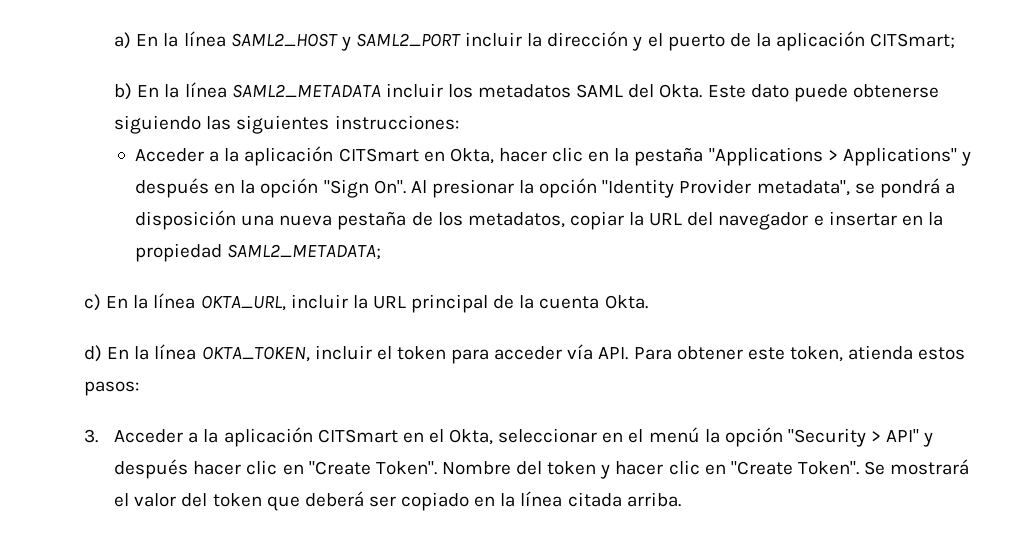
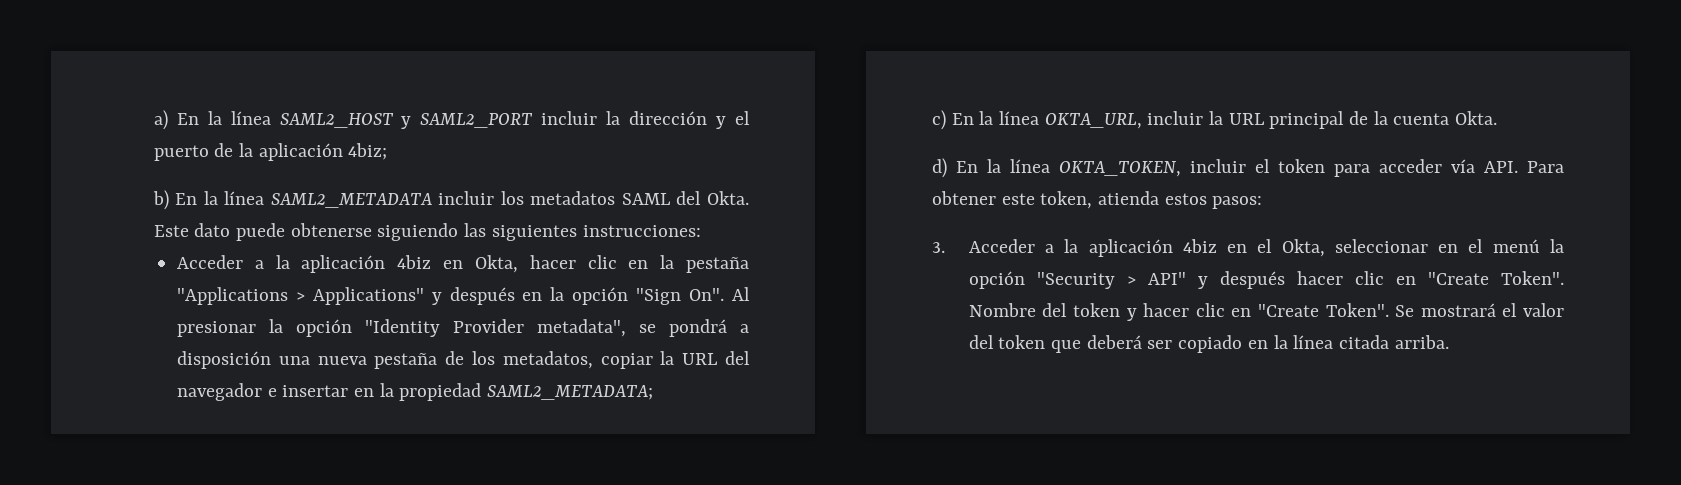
- a) En la línea SAML2_HOST y SAML2_PORT incluir la dirección y el puerto de la aplicación CITSmart;
+ a) En la línea SAML2_HOST y SAML2_PORT incluir la dirección y el puerto de la aplicación 4biz;
- Acceder a la aplicación CITSmart en Okta, hacer clic en la pestaña "Applications > Applications" y después en la opción "Sign On". Al presionar la opción "Identity Provider metadata", se pondrá a disposición una nueva pestaña de los metadatos, copiar la URL del navegador e insertar en la propiedad SAML2_METADATA;
+ Acceder a la aplicación 4biz en Okta, hacer clic en la pestaña "Applications > Applications" y después en la opción "Sign On". Al presionar la opción "Identity Provider metadata", se pondrá a disposición una nueva pestaña de los metadatos, copiar la URL del navegador e insertar en la propiedad SAML2_METADATA;
- 3. Acceder a la aplicación CITSmart en el Okta, seleccionar en el menú la opción "Security > API" y después hacer clic en "Create Token".
+ 3. Acceder a la aplicación 4biz en el Okta, seleccionar en el menú la opción "Security > API" y después hacer clic en "Create Token".

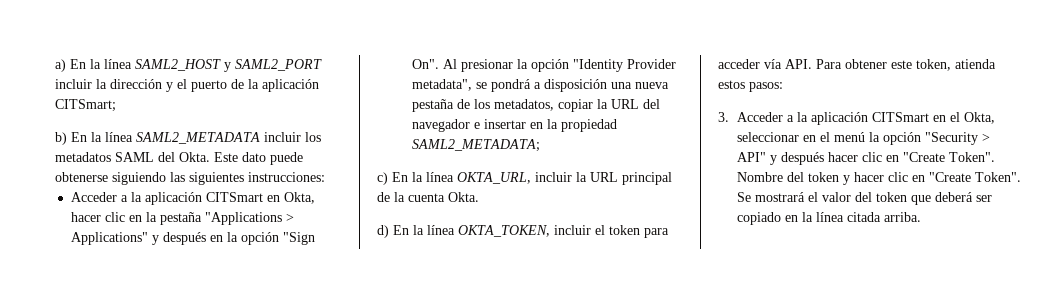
- a) En la línea SAML2_HOST y SAML2_PORT incluir la dirección y el puerto de la aplicación 4biz;
+ a) En la línea SAML2_HOST y SAML2_PORT incluir la dirección y el puerto de la aplicación CITSmart;
- Acceder a la aplicación 4biz en Okta, hacer clic en la pestaña "Applications > Applications" y después en la opción "Sign On". Al presionar la opción "Identity Provider metadata", se pondrá a disposición una nueva pestaña de los metadatos, copiar la URL del navegador e insertar en la propiedad SAML2_METADATA;
+ Acceder a la aplicación CITSmart en Okta, hacer clic en la pestaña "Applications > Applications" y después en la opción "Sign On". Al presionar la opción "Identity Provider metadata", se pondrá a disposición una nueva pestaña de los metadatos, copiar la URL del navegador e insertar en la propiedad SAML2_METADATA;
- 3. Acceder a la aplicación 4biz en el Okta, seleccionar en el menú la opción "Security > API" y después hacer clic en "Create Token".
+ 3. Acceder a la aplicación CITSmart en el Okta, seleccionar en el menú la opción "Security > API" y después hacer clic en "Create Token".

